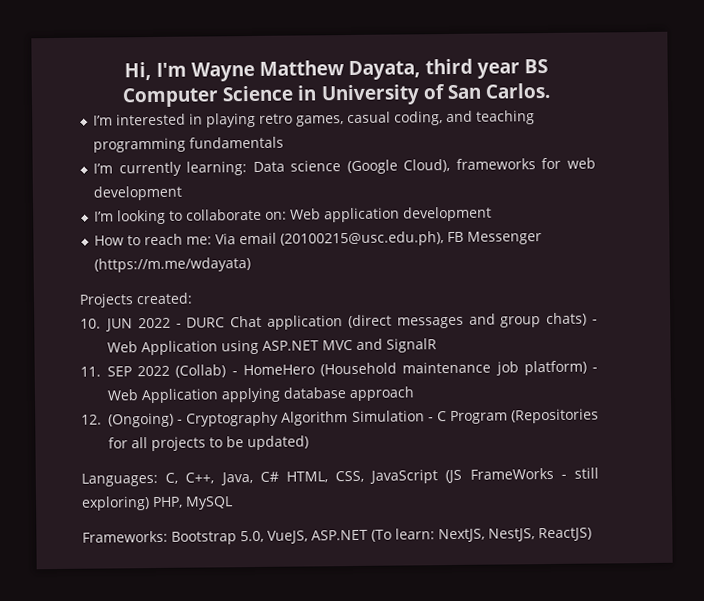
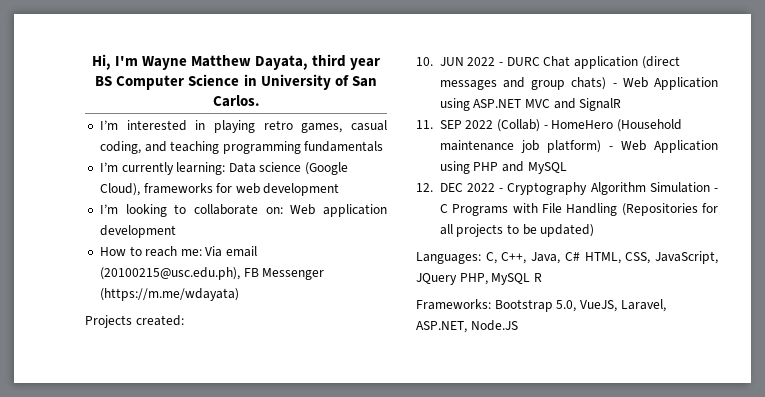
- 11. SEP 2022 (Collab) - HomeHero (Household maintenance job platform) - Web Application applying database approach
+ 11. SEP 2022 (Collab) - HomeHero (Household maintenance job platform) - Web Application using PHP and MySQL
- 12. (Ongoing) - Cryptography Algorithm Simulation - C Program (Repositories for all projects to be updated)
+ 12. DEC 2022 - Cryptography Algorithm Simulation - C Programs with File Handling (Repositories for all projects to be updated)
- Languages: C, C++, Java, C# HTML, CSS, JavaScript (JS FrameWorks - still exploring) PHP, MySQL
+ Languages: C, C++, Java, C# HTML, CSS, JavaScript, JQuery PHP, MySQL R
- Frameworks: Bootstrap 5.0, VueJS, ASP.NET (To learn: NextJS, NestJS, ReactJS)
+ Frameworks: Bootstrap 5.0, VueJS, Laravel, ASP.NET, Node.JS

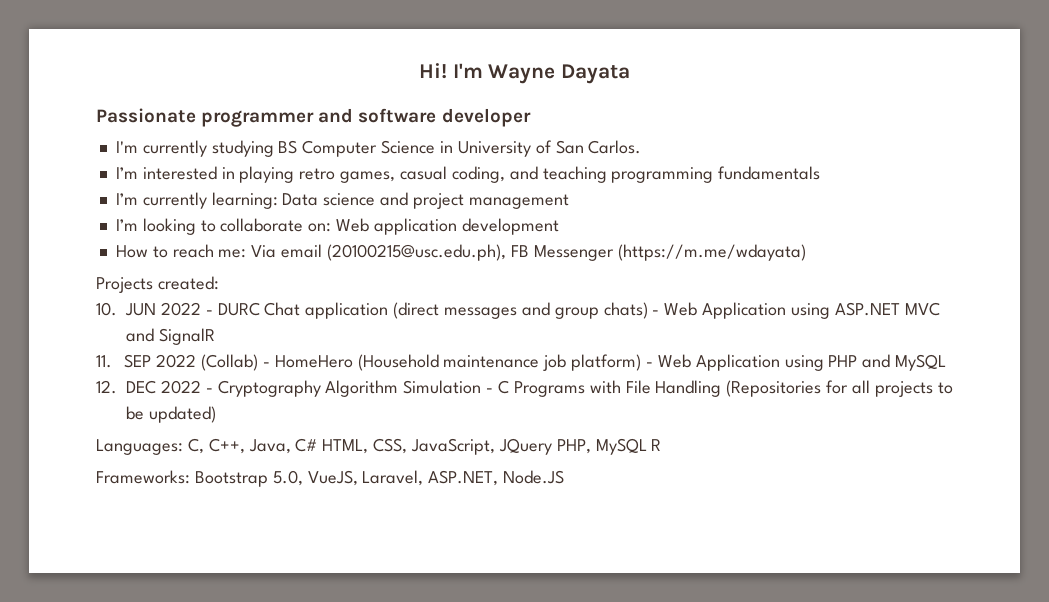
- Hi, I'm Wayne Matthew Dayata, third year BS Computer Science in University of San Carlos.
+ Hi! I'm Wayne Dayata
+ Passionate programmer and software developer
+ I'm currently studying BS Computer Science in University of San Carlos.
- I’m currently learning: Data science (Google Cloud), frameworks for web development
+ I’m currently learning: Data science and project management

